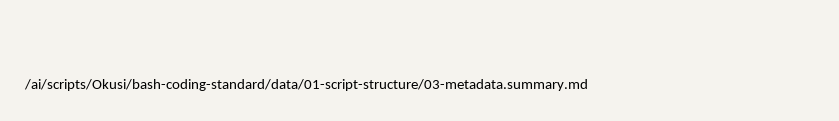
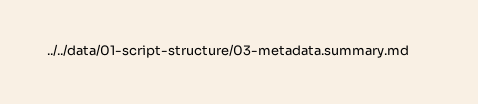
- /ai/scripts/Okusi/bash-coding-standard/data/01-script-structure/03-metadata.summary.md
+ ../../data/01-script-structure/03-metadata.summary.md

